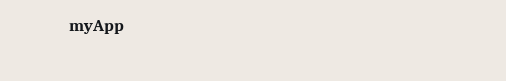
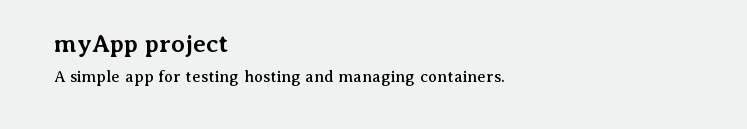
- myApp
+ myApp project
+ A simple app for testing hosting and managing containers.

